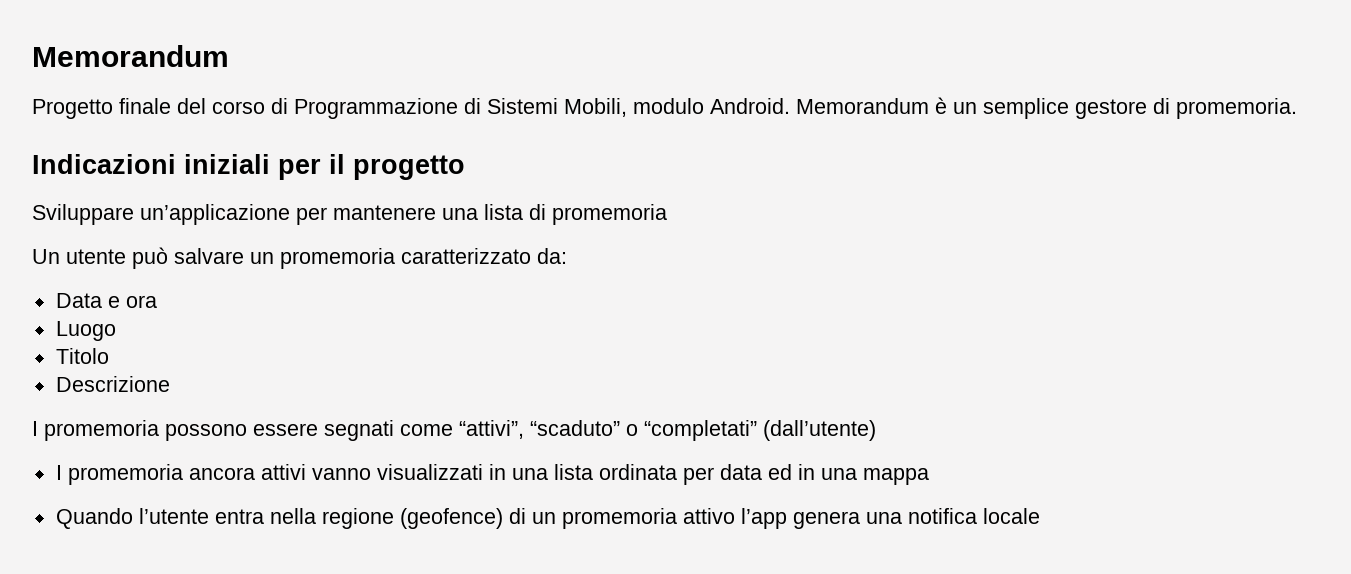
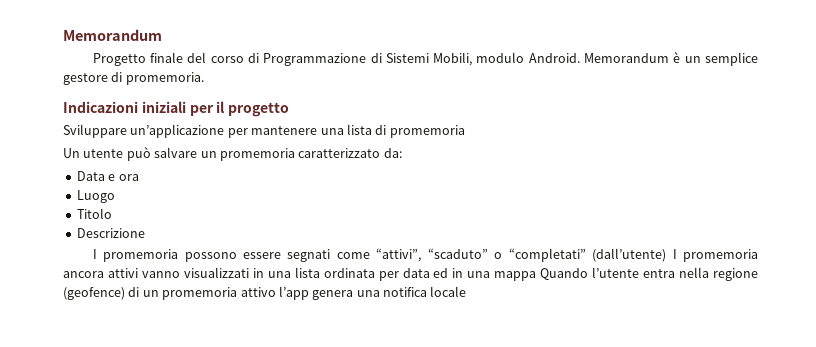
- I promemoria possono essere segnati come “attivi”, “scaduto” o “completati” (dall’utente)
- I promemoria ancora attivi vanno visualizzati in una lista ordinata per data ed in una mappa
- Quando l’utente entra nella regione (geofence) di un promemoria attivo l’app genera una notifica locale
+ I promemoria possono essere segnati come “attivi”, “scaduto” o “completati” (dall’utente) I promemoria ancora attivi vanno visualizzati in una lista ordinata per data ed in una mappa Quando l’utente entra nella regione (geofence) di un promemoria attivo l’app genera una notifica locale

